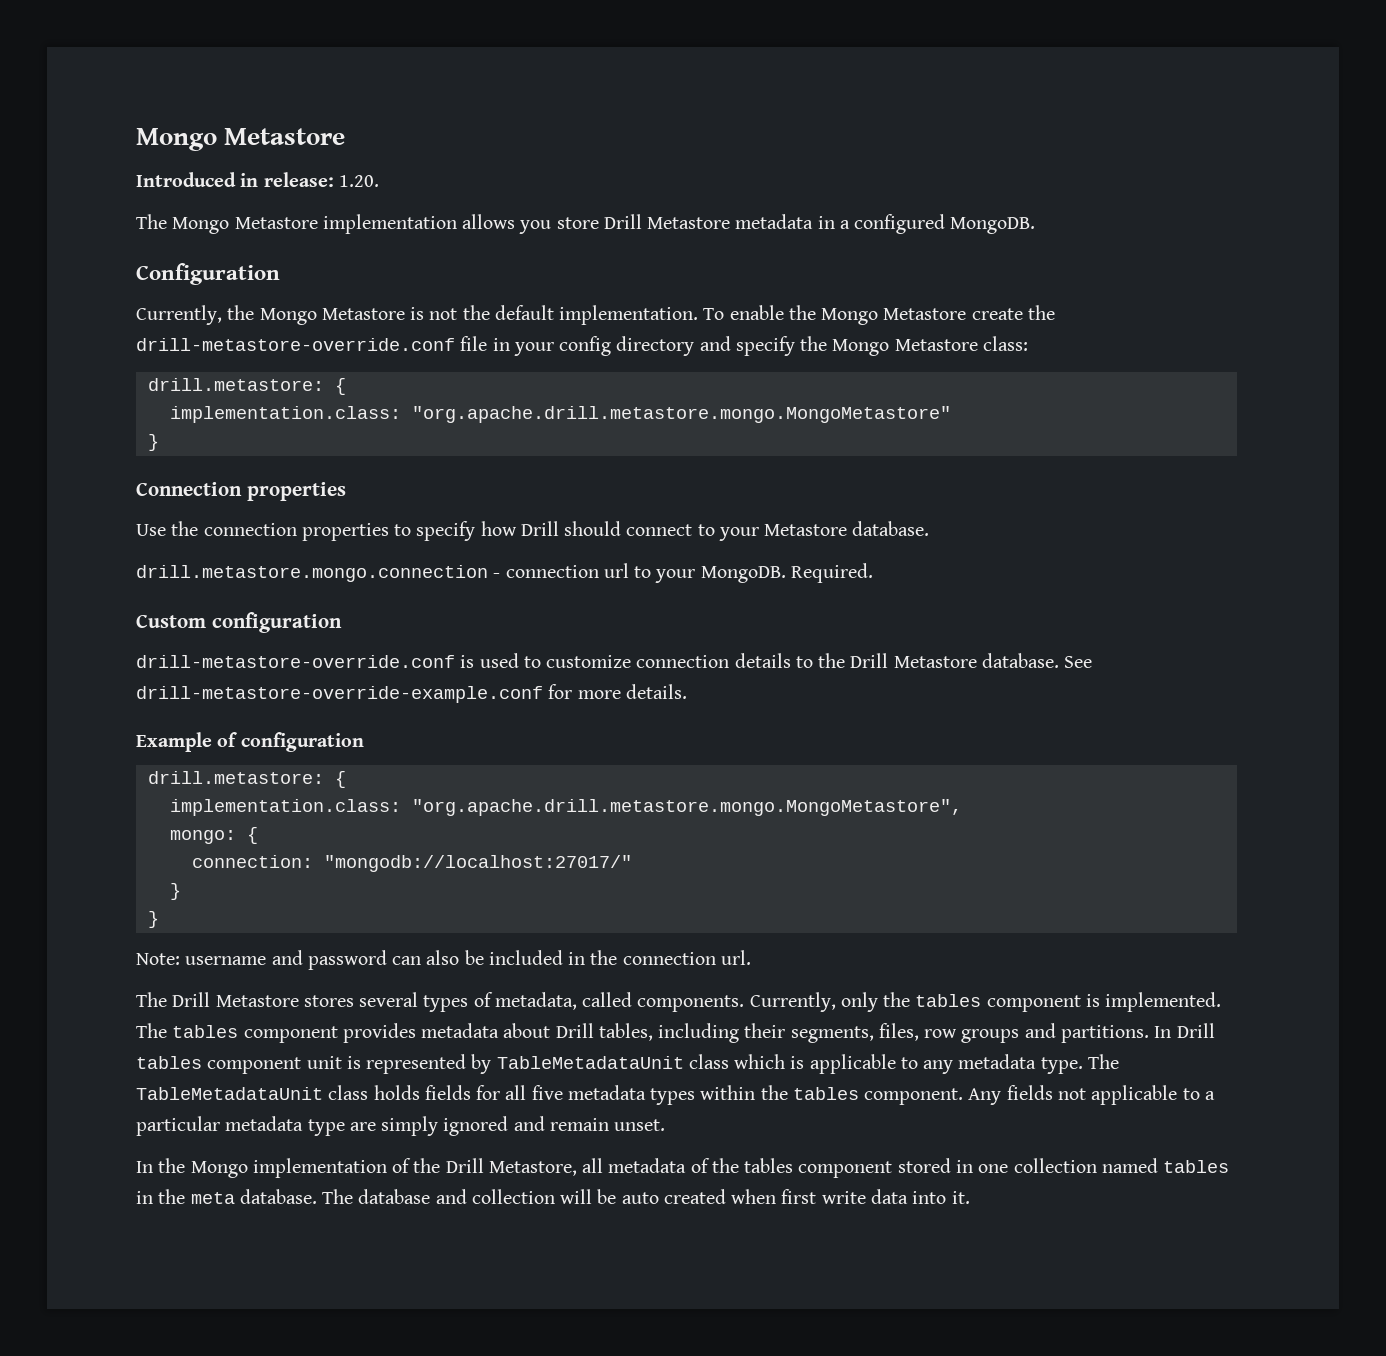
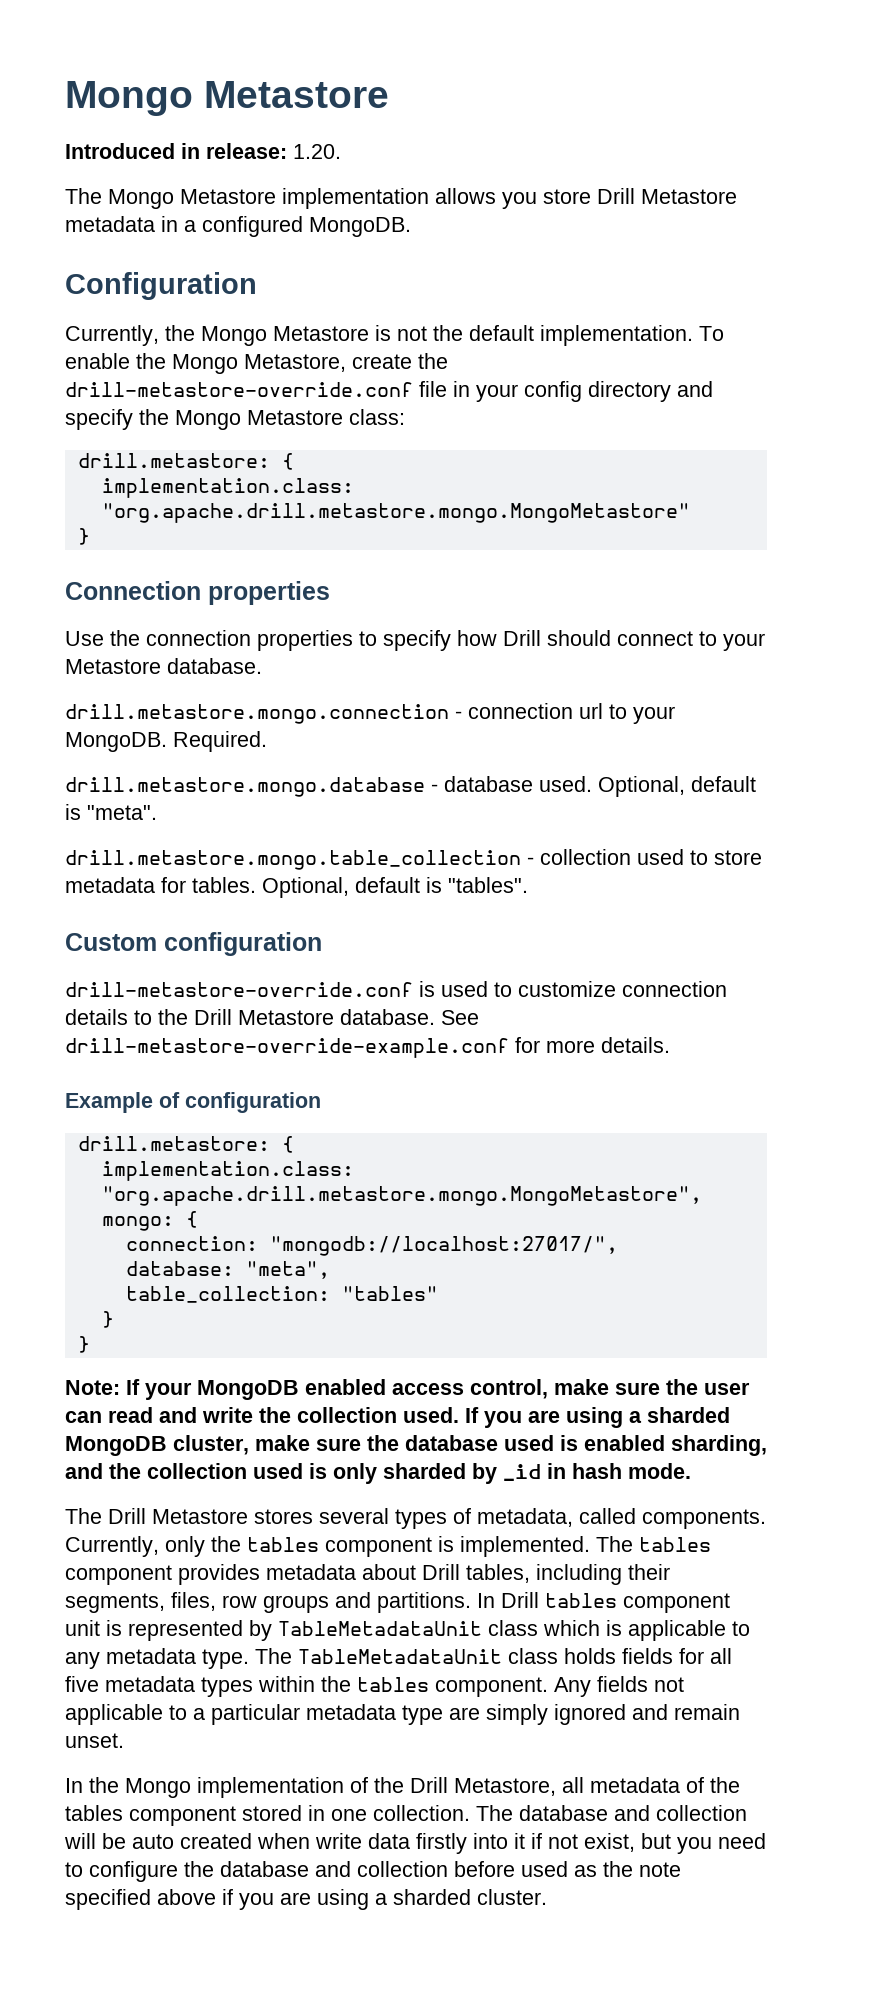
- To enable the Mongo Metastore create the drill-metastore-override.conf file in your config directory and specify the Mongo Metastore class:
+ To enable the Mongo Metastore, create the drill-metastore-override.conf file in your config directory and specify the Mongo Metastore class:
+ drill.metastore.mongo.database - database used. Optional, default is "meta".
+ drill.metastore.mongo.table_collection - collection used to store metadata for tables. Optional, default is "tables".
- connection: "mongodb://localhost:27017/"
+ connection: "mongodb://localhost:27017/",
+ database: "meta",
+ table_collection: "tables"
  }
  }
- Note: username and password can also be included in the connection url.
+ Note: If your MongoDB enabled access control, make sure the user can read and write the collection used. If you are using a sharded MongoDB cluster, make sure the database used is enabled sharding, and the collection used is only sharded by _id in hash mode.
- In the Mongo implementation of the Drill Metastore, all metadata of the tables component stored in one collection named tables in the meta database.
+ In the Mongo implementation of the Drill Metastore, all metadata of the tables component stored in one collection.
- The database and collection will be auto created when first write data into it.
+ The database and collection will be auto created when write data firstly into it if not exist, but you need to configure the database and collection before used as the note specified above if you are using a sharded cluster.

